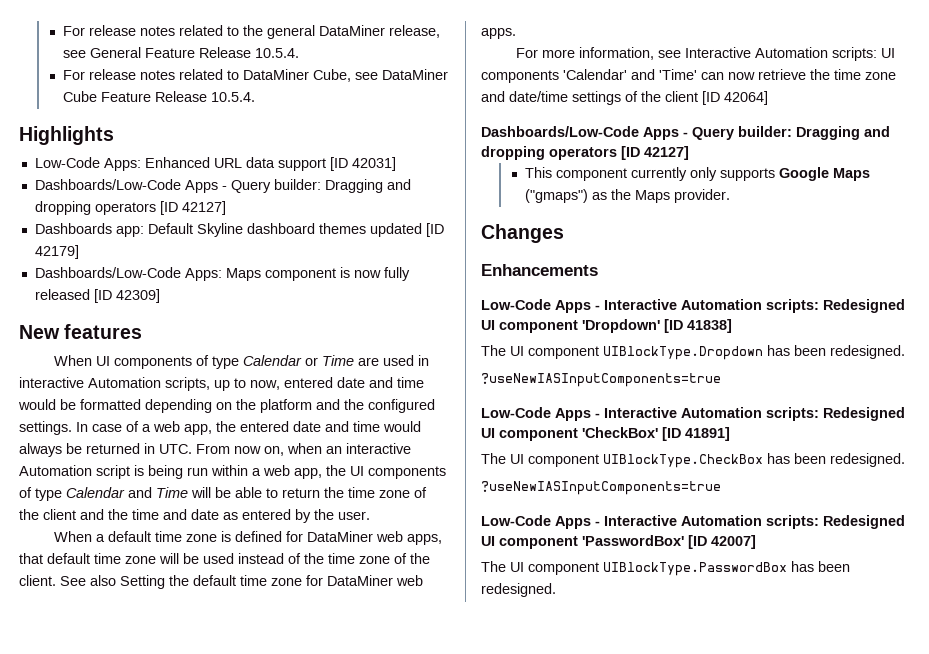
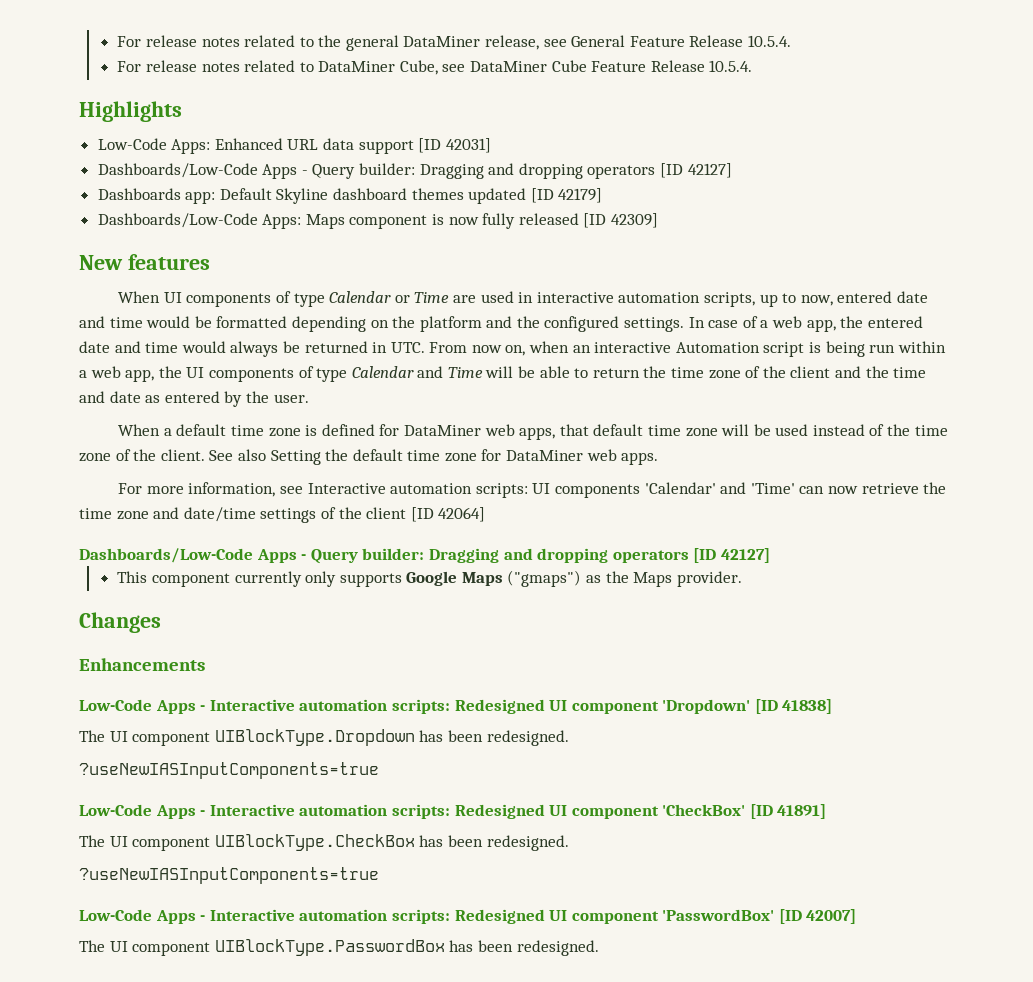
- When UI components of type Calendar or Time are used in interactive Automation scripts, up to now, entered date and time would be formatted depending on the platform and the configured settings.
+ When UI components of type Calendar or Time are used in interactive automation scripts, up to now, entered date and time would be formatted depending on the platform and the configured settings.
- For more information, see Interactive Automation scripts: UI components 'Calendar' and 'Time' can now retrieve the time zone and date/time settings of the client [ID 42064]
+ For more information, see Interactive automation scripts: UI components 'Calendar' and 'Time' can now retrieve the time zone and date/time settings of the client [ID 42064]
- Low-Code Apps - Interactive Automation scripts: Redesigned UI component 'Dropdown' [ID 41838]
+ Low-Code Apps - Interactive automation scripts: Redesigned UI component 'Dropdown' [ID 41838]
- Low-Code Apps - Interactive Automation scripts: Redesigned UI component 'CheckBox' [ID 41891]
+ Low-Code Apps - Interactive automation scripts: Redesigned UI component 'CheckBox' [ID 41891]
- Low-Code Apps - Interactive Automation scripts: Redesigned UI component 'PasswordBox' [ID 42007]
+ Low-Code Apps - Interactive automation scripts: Redesigned UI component 'PasswordBox' [ID 42007]

